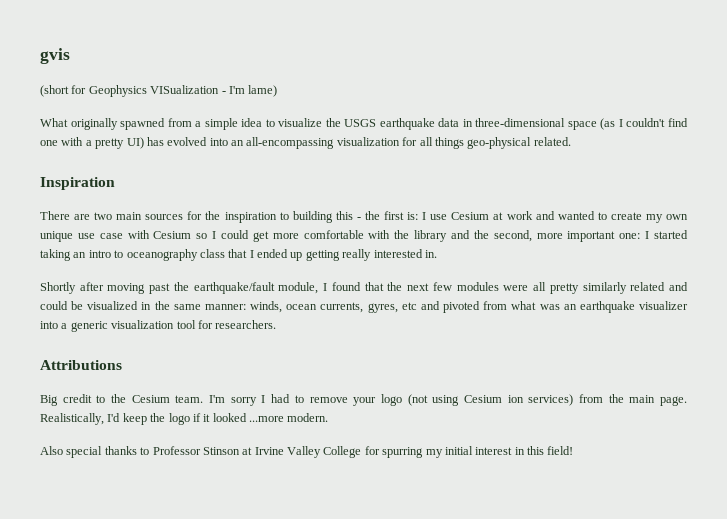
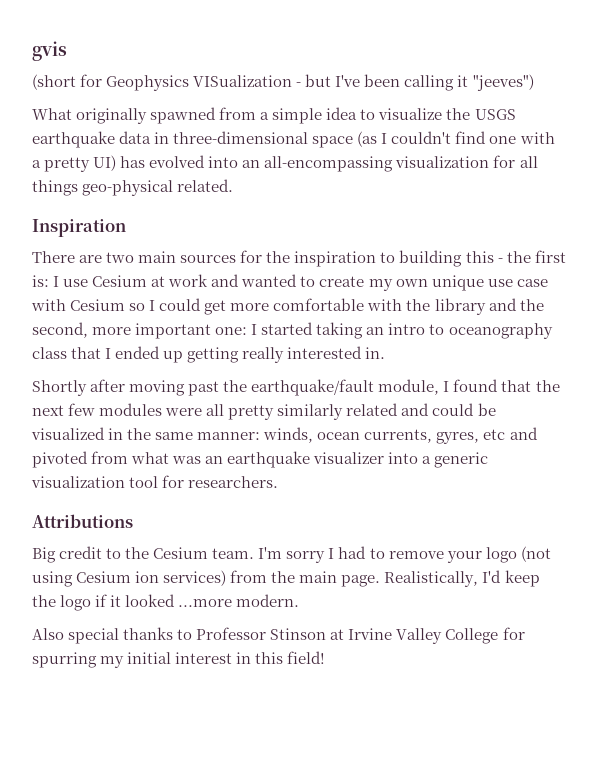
- (short for Geophysics VISualization - I'm lame)
+ (short for Geophysics VISualization - but I've been calling it "jeeves")

